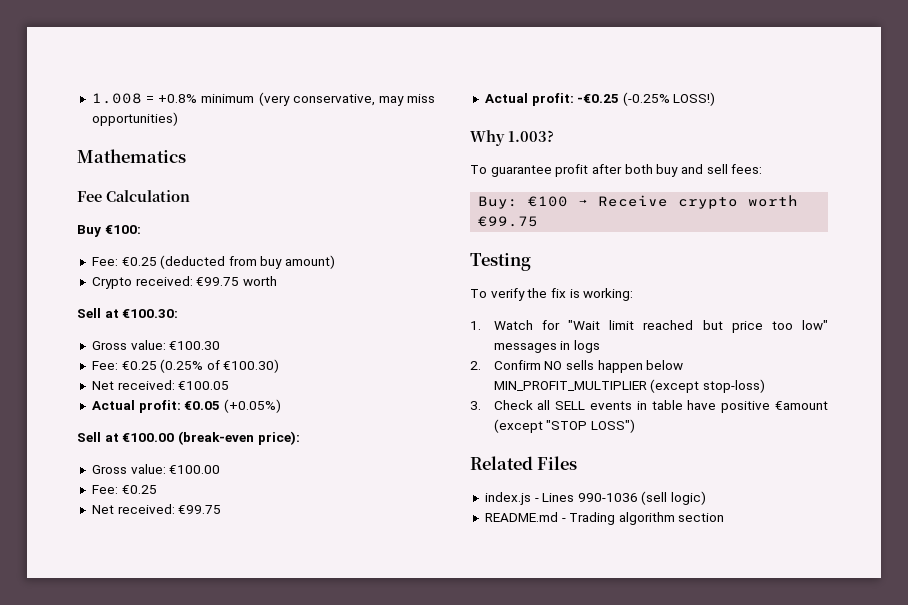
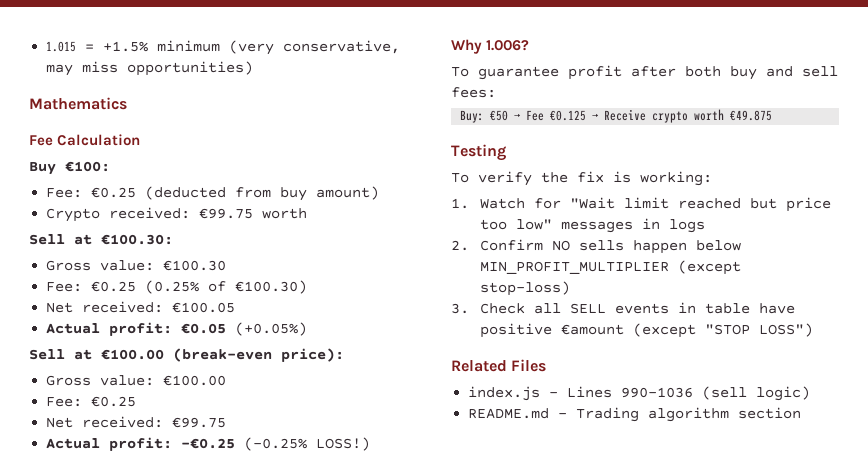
- 1.008 = +0.8% minimum (very conservative, may miss opportunities)
+ 1.015 = +1.5% minimum (very conservative, may miss opportunities)
- Why 1.003?
+ Why 1.006?
- Buy: €100 → Receive crypto worth €99.75
+ Buy: €50 → Fee €0.125 → Receive crypto worth €49.875

